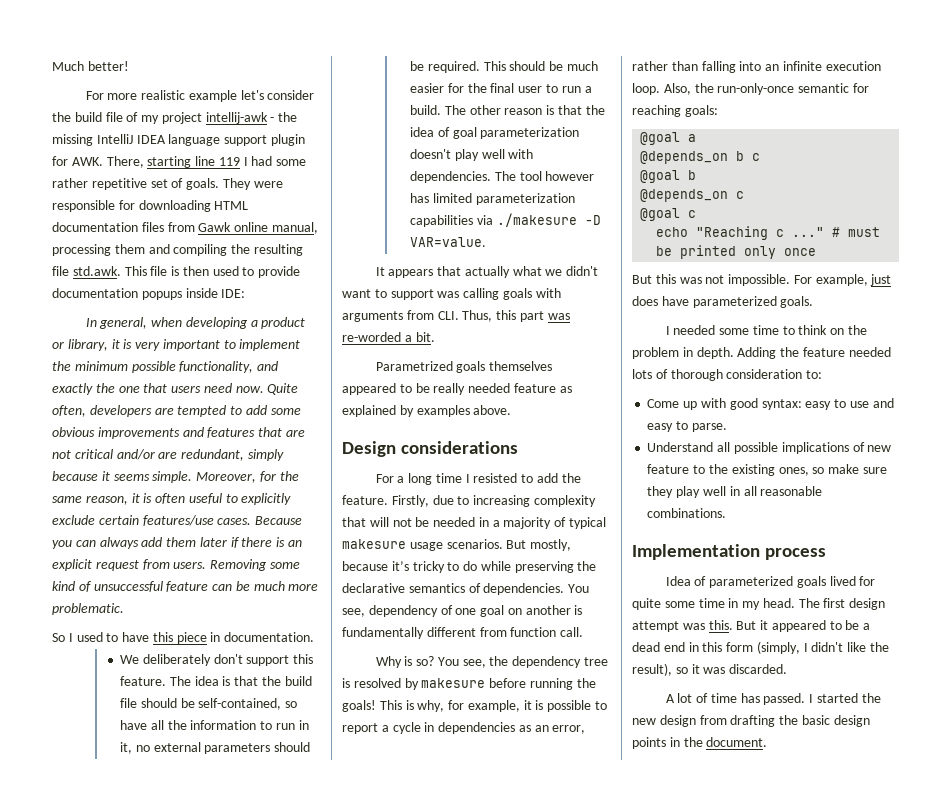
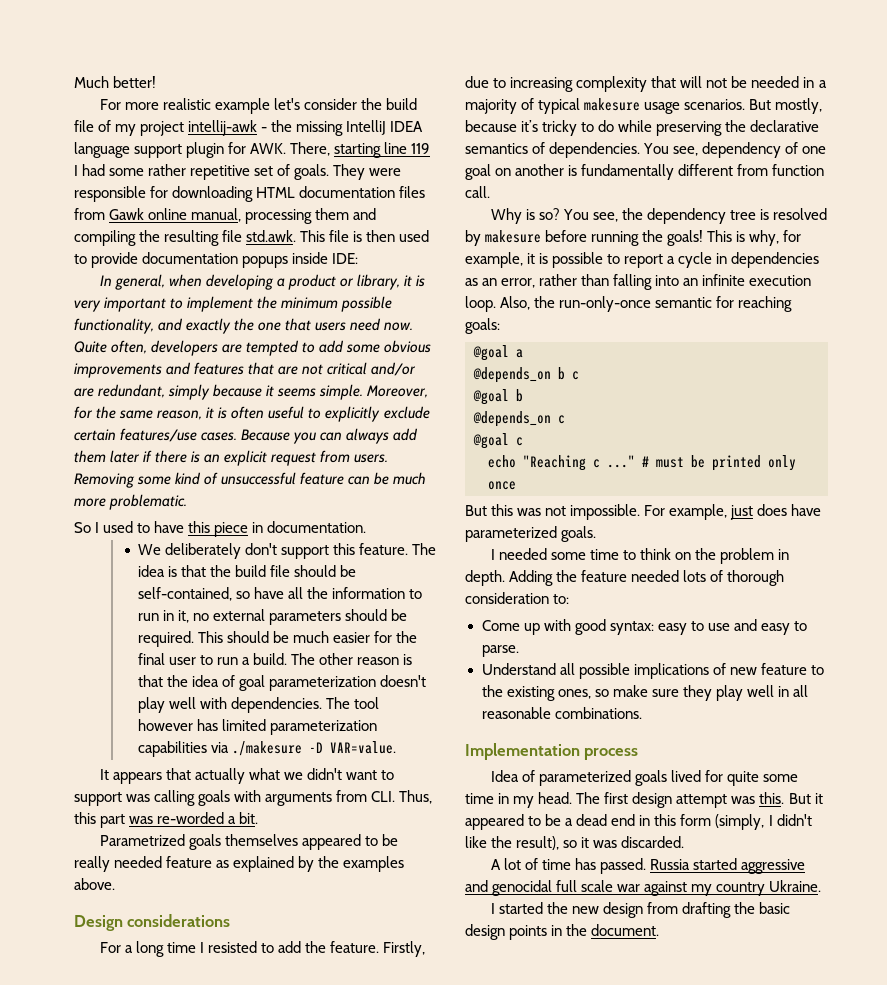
- Parametrized goals themselves appeared to be really needed feature as explained by examples above.
+ Parametrized goals themselves appeared to be really needed feature as explained by the examples above.
- A lot of time has passed. I started the new design from drafting the basic design points in the document.
+ A lot of time has passed. Russia started aggressive and genocidal full scale war against my country Ukraine.
+ I started the new design from drafting the basic design points in the document.

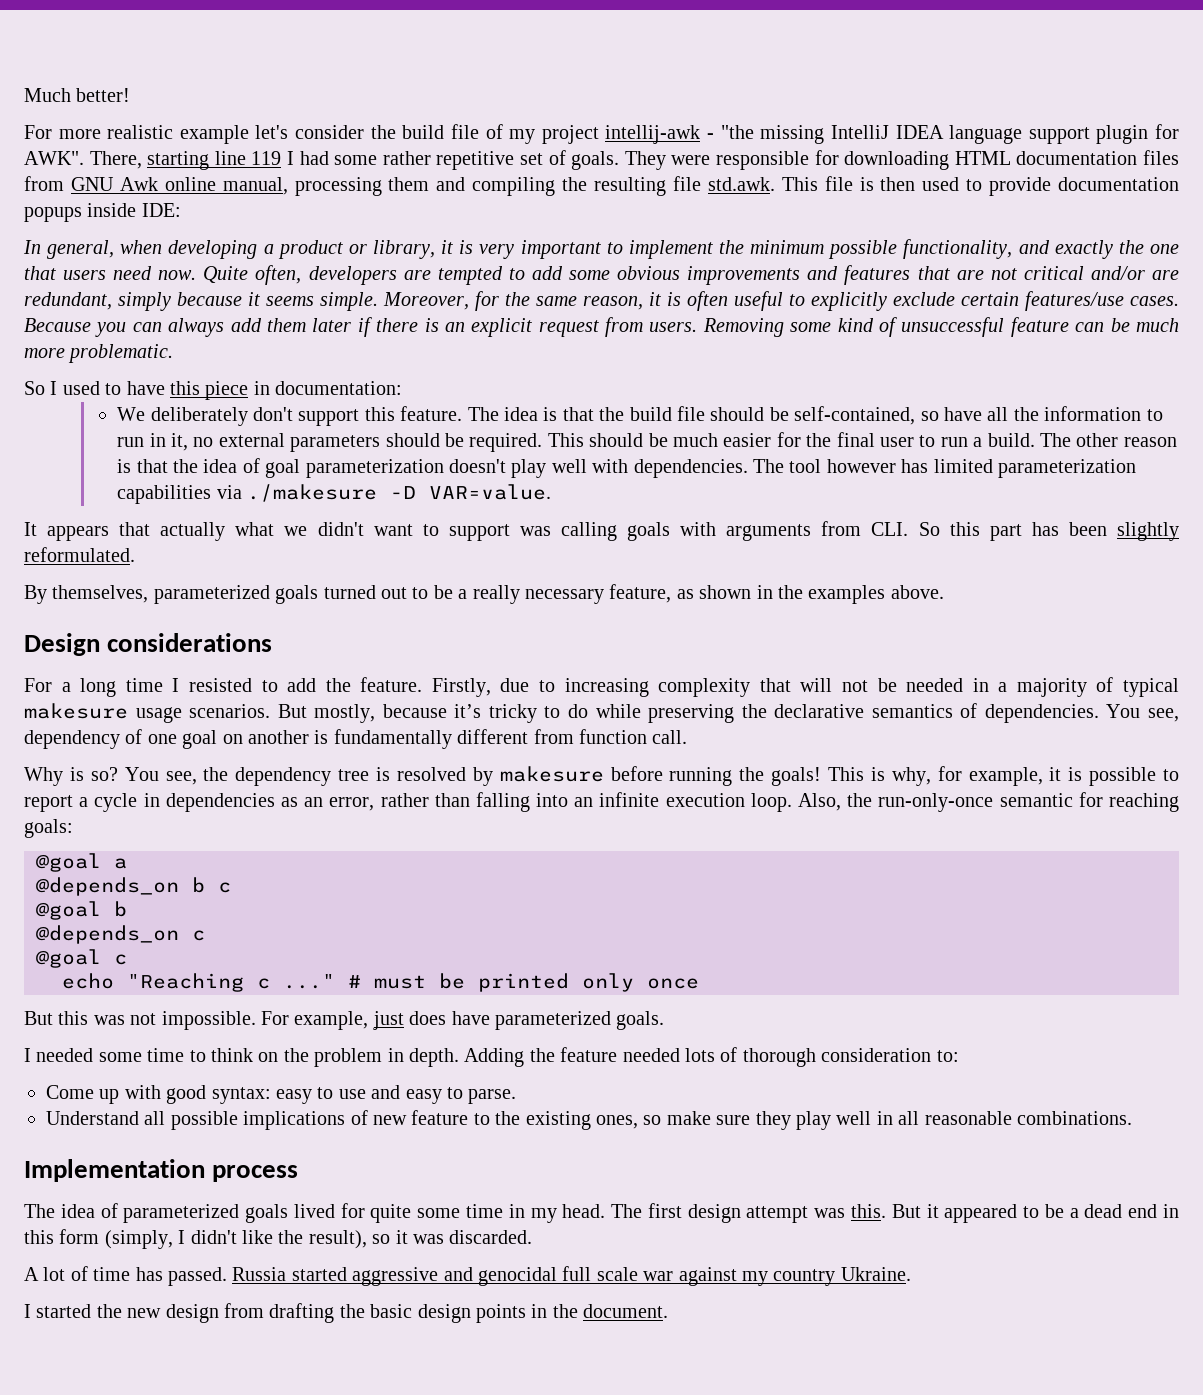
- For more realistic example let's consider the build file of my project intellij-awk - the missing IntelliJ IDEA language support plugin for AWK. There, starting line 119 I had some rather repetitive set of goals.
+ For more realistic example let's consider the build file of my project intellij-awk - "the missing IntelliJ IDEA language support plugin for AWK". There, starting line 119 I had some rather repetitive set of goals.
- They were responsible for downloading HTML documentation files from Gawk online manual, processing them and compiling the resulting file std.awk. This file is then used to provide documentation popups inside IDE:
+ They were responsible for downloading HTML documentation files from GNU Awk online manual, processing them and compiling the resulting file std.awk. This file is then used to provide documentation popups inside IDE:
- So I used to have this piece in documentation.
+ So I used to have this piece in documentation:
- It appears that actually what we didn't want to support was calling goals with arguments from CLI. Thus, this part was re-worded a bit.
- Parametrized goals themselves appeared to be really needed feature as explained by the examples above.
+ It appears that actually what we didn't want to support was calling goals with arguments from CLI. So this part has been slightly reformulated.
+ By themselves, parameterized goals turned out to be a really necessary feature, as shown in the examples above.
- Idea of parameterized goals lived for quite some time in my head.
+ The idea of parameterized goals lived for quite some time in my head.

